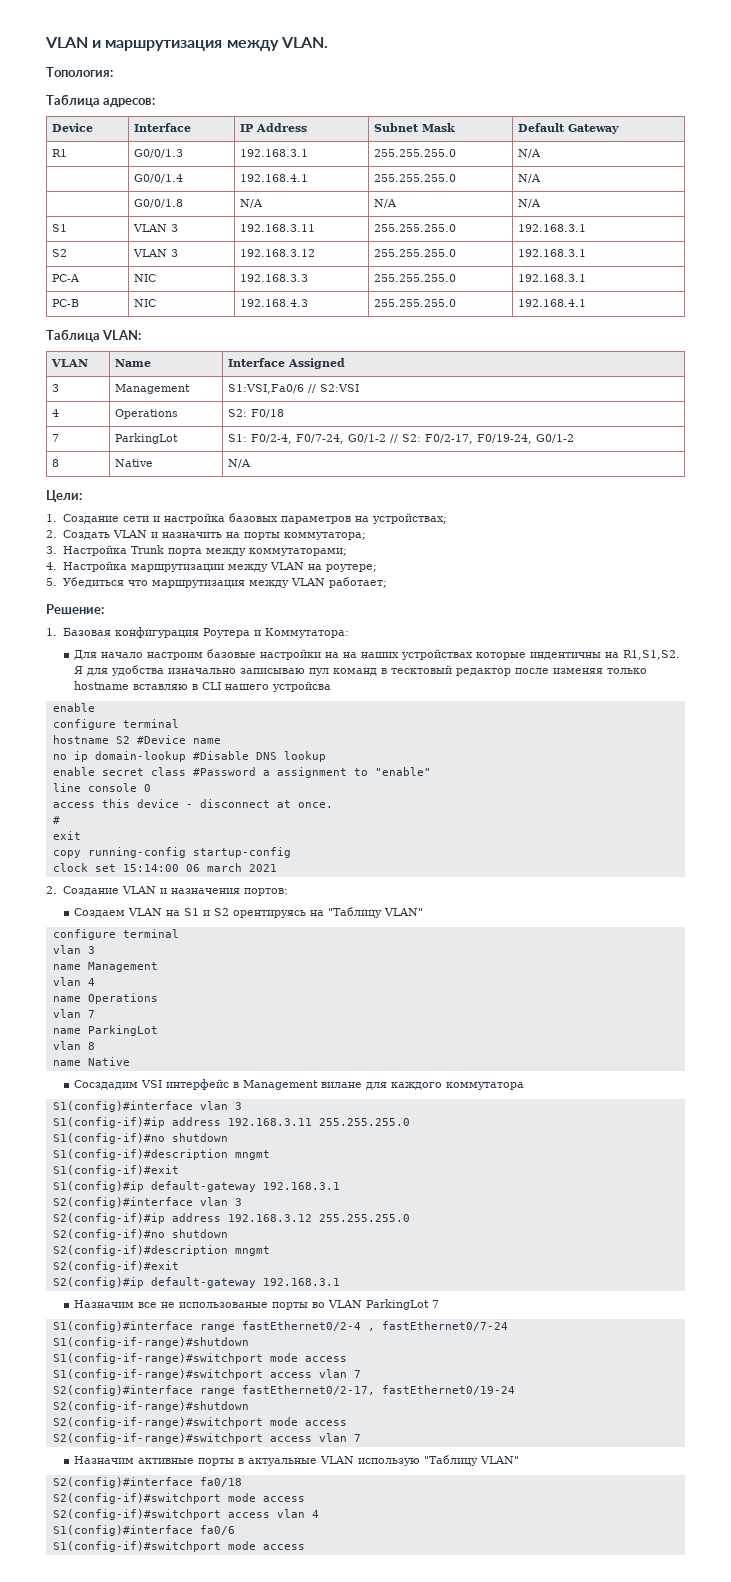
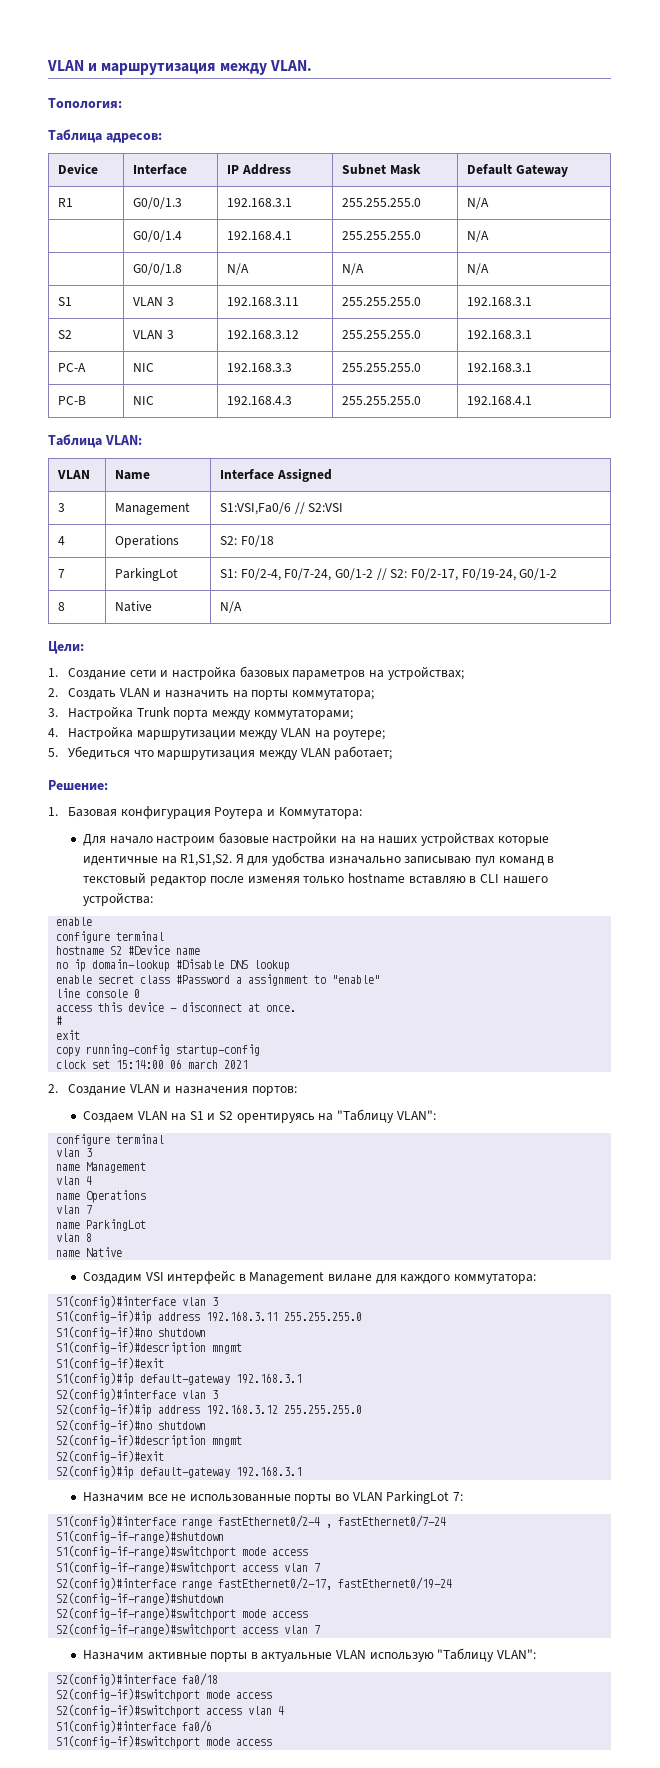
- Для начало настроим базовые настройки на на наших устройствах которые индентичны на R1,S1,S2.
+ Для начало настроим базовые настройки на на наших устройствах которые идентичные на R1,S1,S2.
- Я для удобства изначально записываю пул команд в тесктовый редактор после изменяя только hostname вставляю в CLI нашего устройсва
+ Я для удобства изначально записываю пул команд в текстовый редактор после изменяя только hostname вставляю в CLI нашего устройства:
- Создаем VLAN на S1 и S2 орентируясь на "Таблицу VLAN"
+ Создаем VLAN на S1 и S2 орентируясь на "Таблицу VLAN":
- Сосздадим VSI интерфейс в Management вилане для каждого коммутатора
+ Создадим VSI интерфейс в Management вилане для каждого коммутатора:
- Назначим все не использованые порты во VLAN ParkingLot 7
+ Назначим все не использованные порты во VLAN ParkingLot 7:
- Назначим активные порты в актуальные VLAN использую "Таблицу VLAN"
+ Назначим активные порты в актуальные VLAN использую "Таблицу VLAN":

